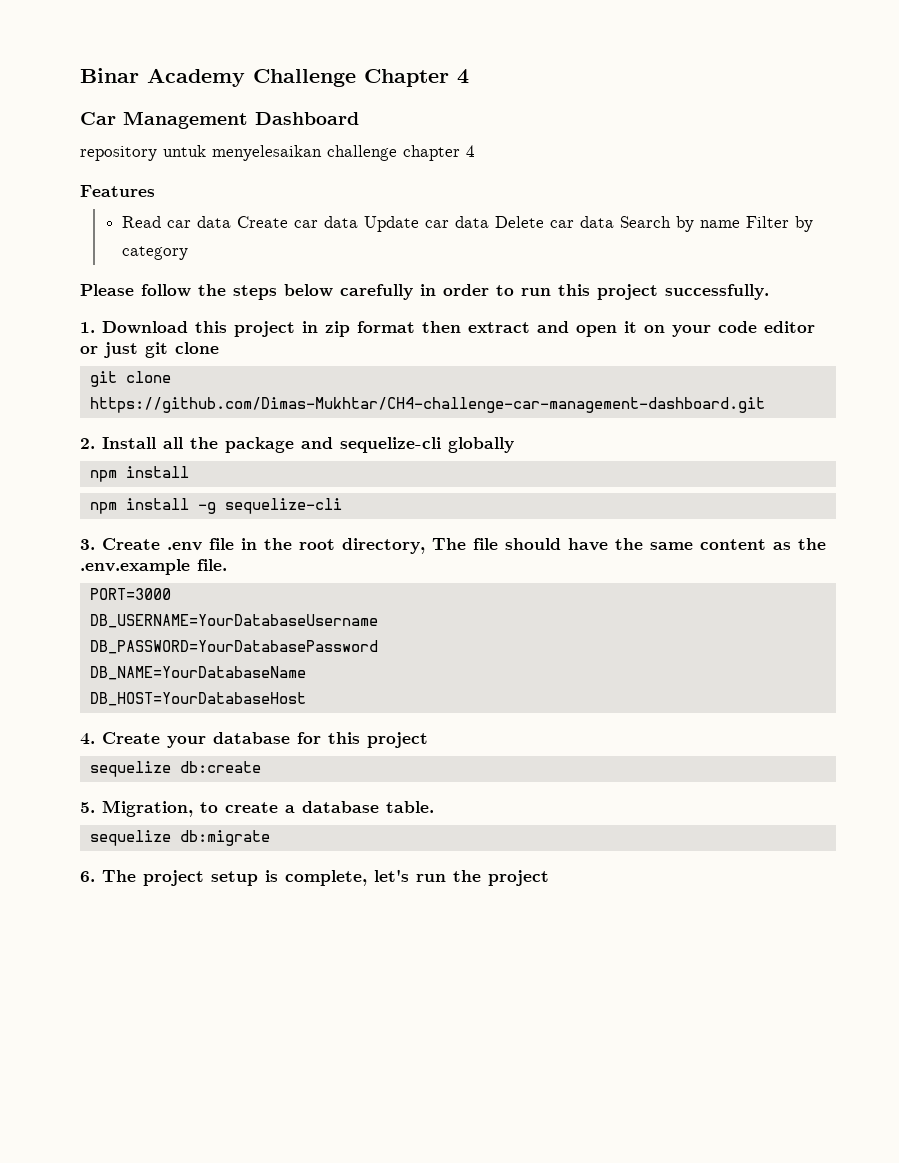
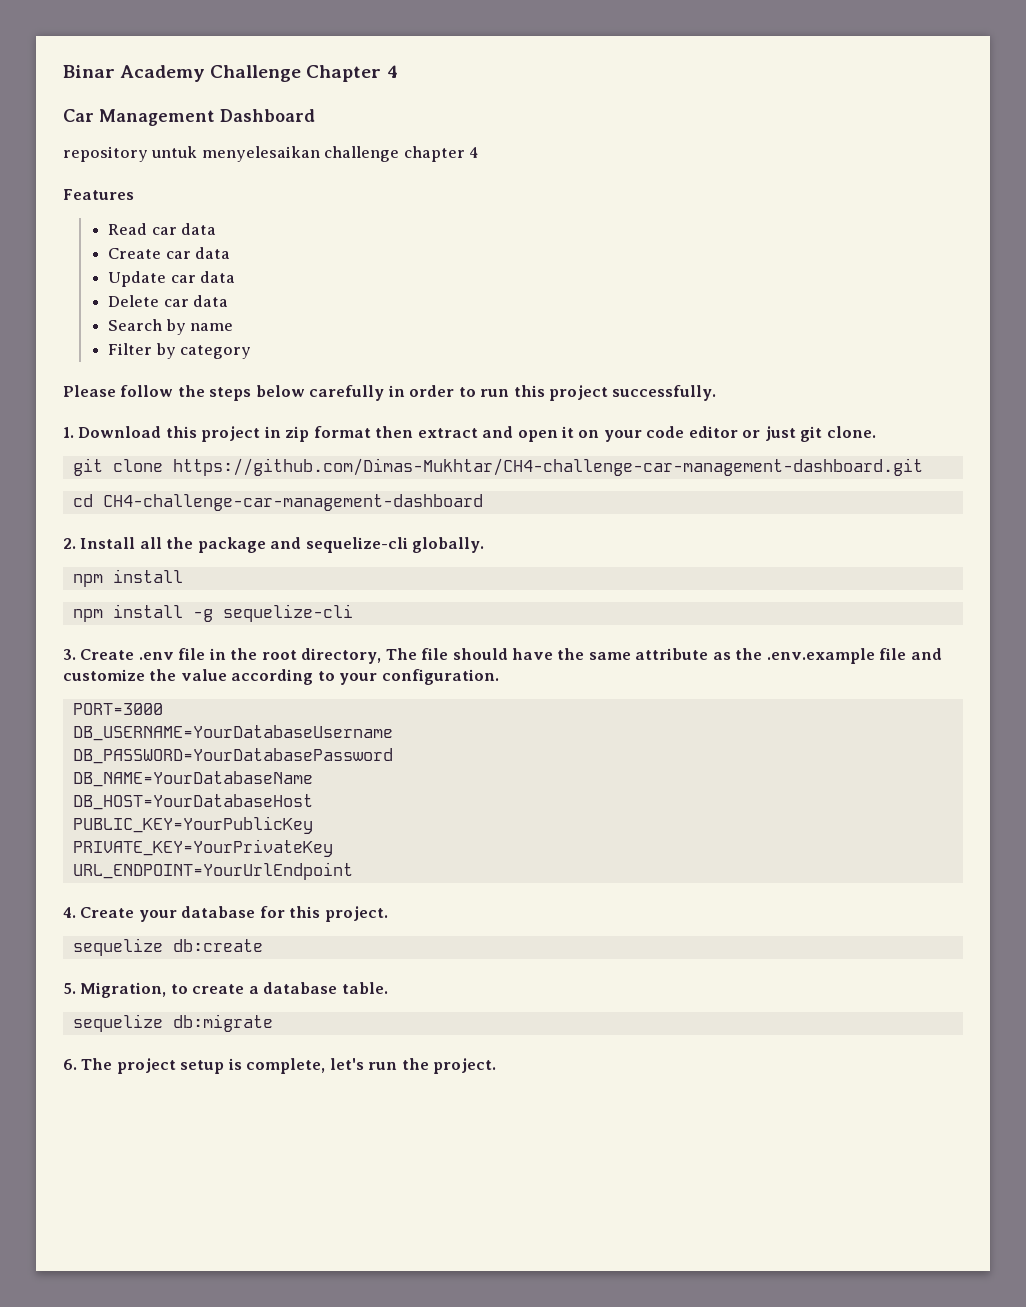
- Read car data Create car data Update car data Delete car data Search by name Filter by category
+ Read car data
+ Create car data
+ Update car data
+ Delete car data
+ Search by name
+ Filter by category
- 1. Download this project in zip format then extract and open it on your code editor or just git clone
+ 1. Download this project in zip format then extract and open it on your code editor or just git clone.
+ cd CH4-challenge-car-management-dashboard
- 2. Install all the package and sequelize-cli globally
+ 2. Install all the package and sequelize-cli globally.
- 3. Create .env file in the root directory, The file should have the same content as the .env.example file.
+ 3. Create .env file in the root directory, The file should have the same attribute as the .env.example file and customize the value according to your configuration.
+ PUBLIC_KEY=YourPublicKey
+ PRIVATE_KEY=YourPrivateKey
+ URL_ENDPOINT=YourUrlEndpoint
- 4. Create your database for this project
+ 4. Create your database for this project.
- 6. The project setup is complete, let's run the project
+ 6. The project setup is complete, let's run the project.

